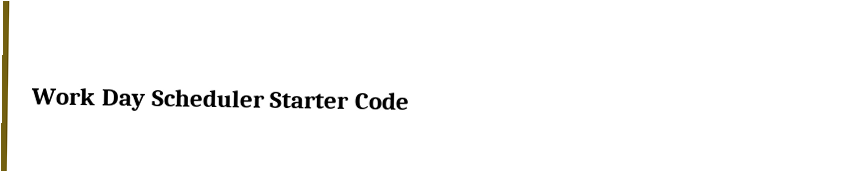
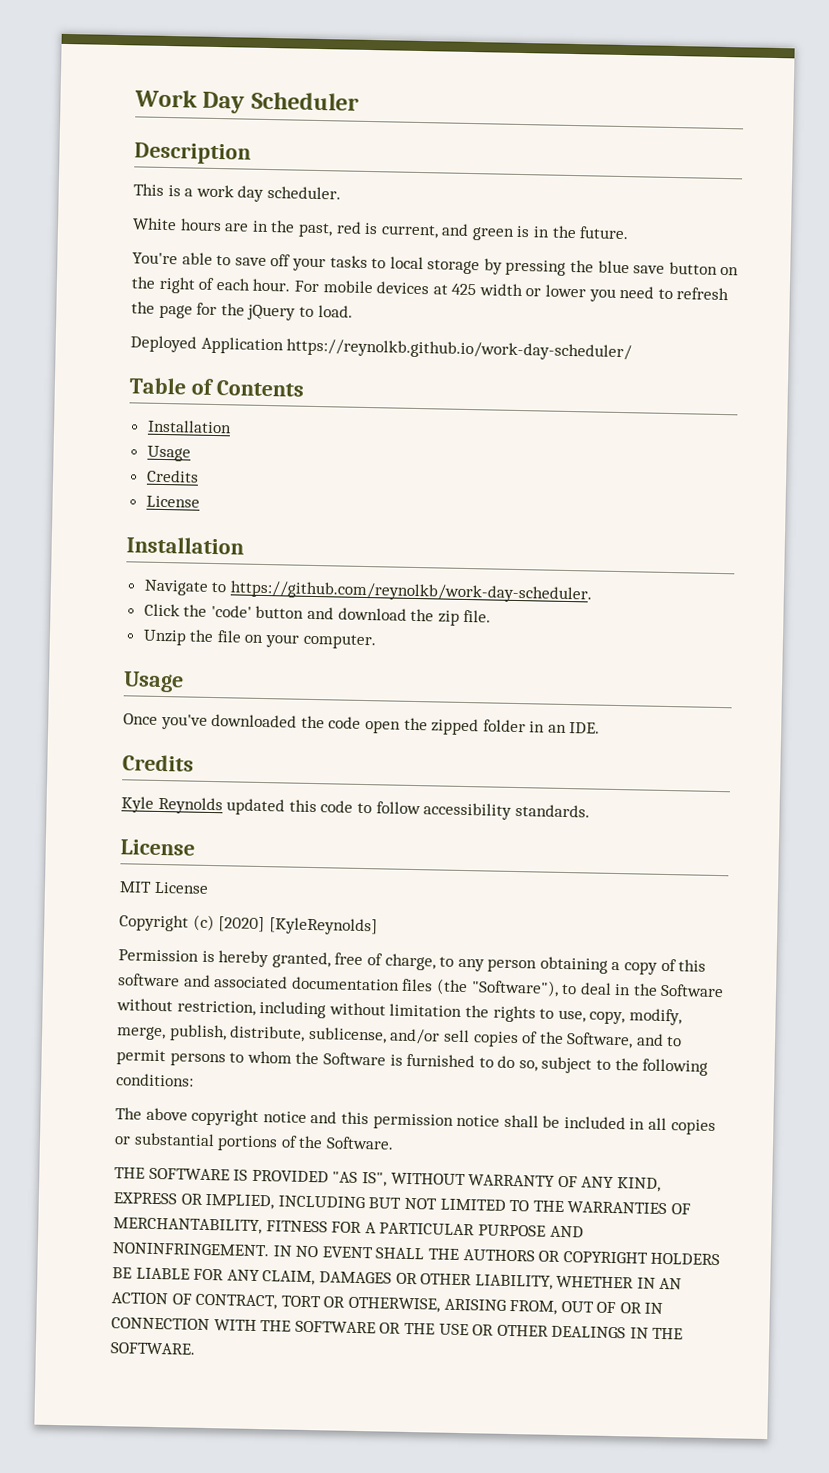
- Work Day Scheduler Starter Code
+ Work Day Scheduler
+ Description
+ This is a work day scheduler.
+ White hours are in the past, red is current, and green is in the future.
+ You're able to save off your tasks to local storage by pressing the blue save button on the right of each hour. For mobile devices at 425 width or lower you need to refresh the page for the jQuery to load.
+ Deployed Application https://reynolkb.github.io/work-day-scheduler/
+ Table of Contents
+ Installation
+ Usage
+ Credits
+ License
+ Installation
+ Navigate to https://github.com/reynolkb/work-day-scheduler.
+ Click the 'code' button and download the zip file.
+ Unzip the file on your computer.
+ Usage
+ Once you've downloaded the code open the zipped folder in an IDE.
+ Credits
+ Kyle Reynolds updated this code to follow accessibility standards.
+ License
+ MIT License
+ Copyright (c) [2020] [KyleReynolds]
+ Permission is hereby granted, free of charge, to any person obtaining a copy of this software and associated documentation files (the "Software"), to deal in the Software without restriction, including without limitation the rights to use, copy, modify, merge, publish, distribute, sublicense, and/or sell copies of the Software, and to permit persons to whom the Software is furnished to do so, subject to the following conditions:
+ The above copyright notice and this permission notice shall be included in all copies or substantial portions of the Software.
+ THE SOFTWARE IS PROVIDED "AS IS", WITHOUT WARRANTY OF ANY KIND, EXPRESS OR IMPLIED, INCLUDING BUT NOT LIMITED TO THE WARRANTIES OF MERCHANTABILITY, FITNESS FOR A PARTICULAR PURPOSE AND NONINFRINGEMENT. IN NO EVENT SHALL THE AUTHORS OR COPYRIGHT HOLDERS BE LIABLE FOR ANY CLAIM, DAMAGES OR OTHER LIABILITY, WHETHER IN AN ACTION OF CONTRACT, TORT OR OTHERWISE, ARISING FROM, OUT OF OR IN CONNECTION WITH THE SOFTWARE OR THE USE OR OTHER DEALINGS IN THE SOFTWARE.

